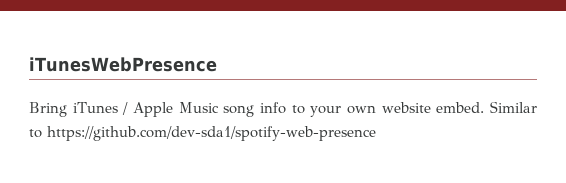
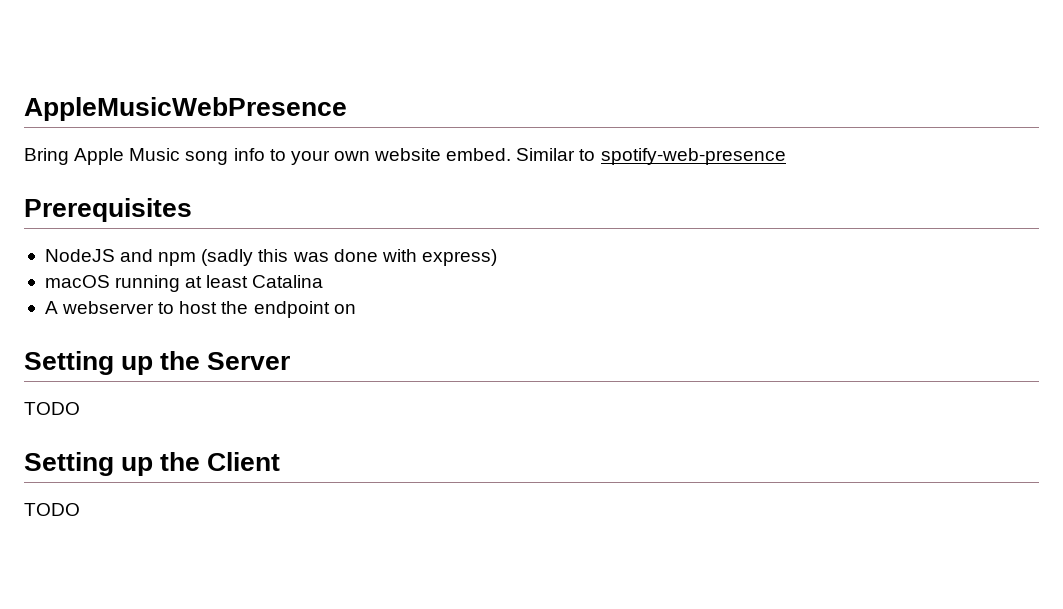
- iTunesWebPresence
+ AppleMusicWebPresence
- Bring iTunes / Apple Music song info to your own website embed.
+ Bring Apple Music song info to your own website embed.
- Similar to https://github.com/dev-sda1/spotify-web-presence
+ Similar to spotify-web-presence
+ Prerequisites
+ NodeJS and npm (sadly this was done with express)
+ macOS running at least Catalina
+ A webserver to host the endpoint on
+ Setting up the Server
+ TODO
+ Setting up the Client
+ TODO

